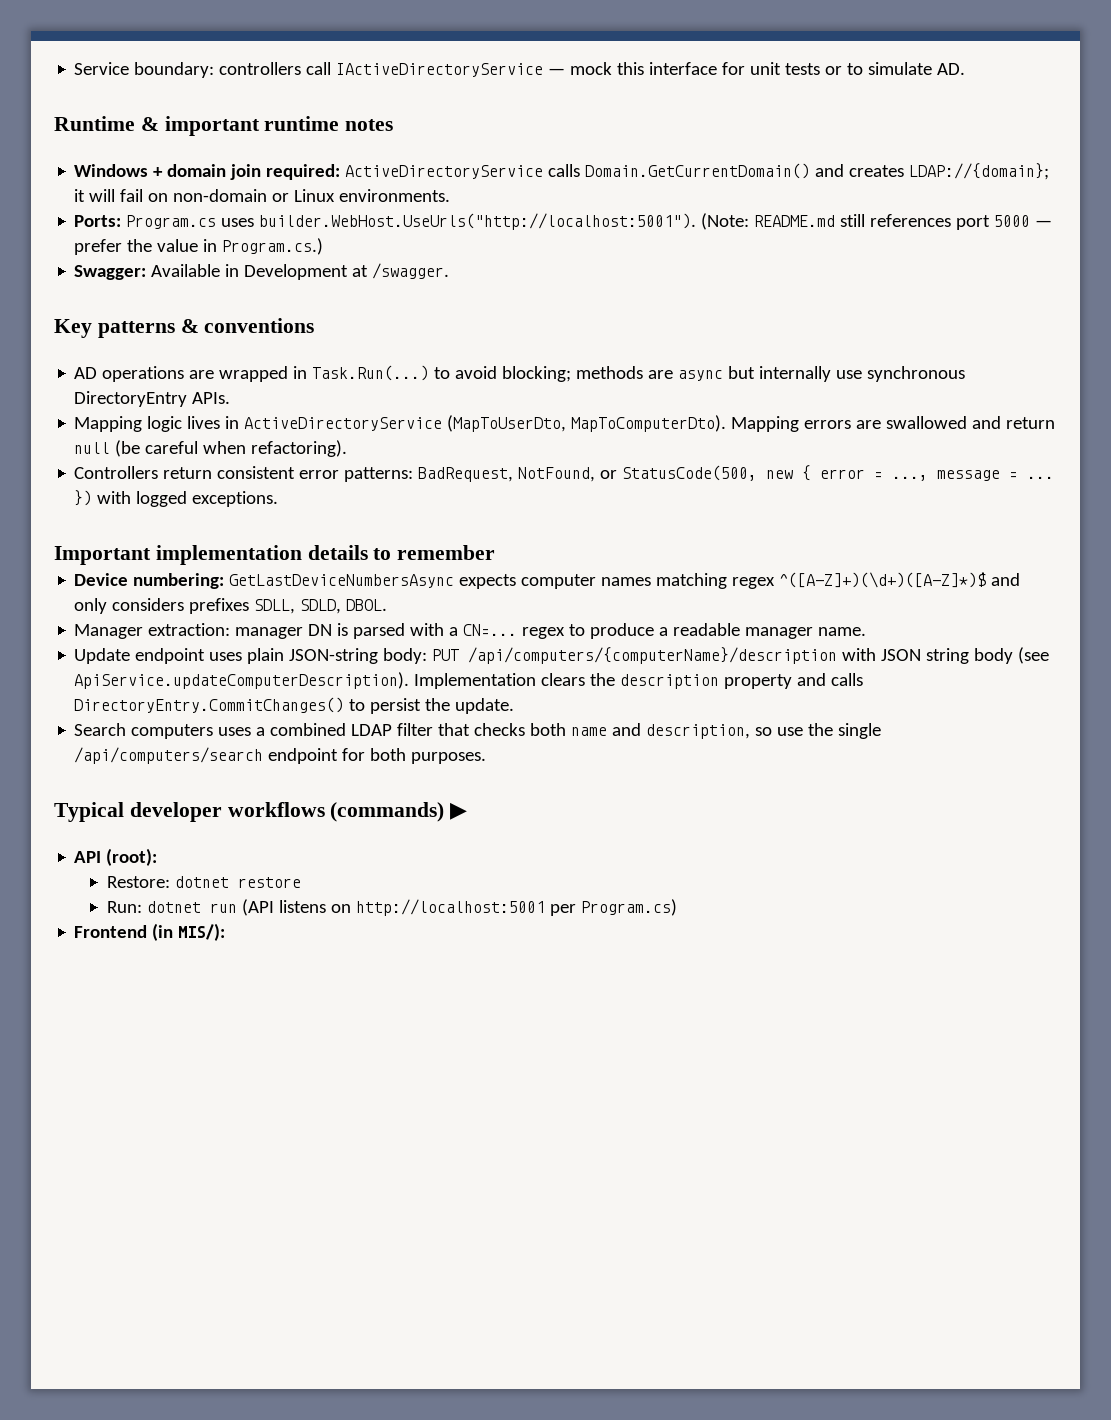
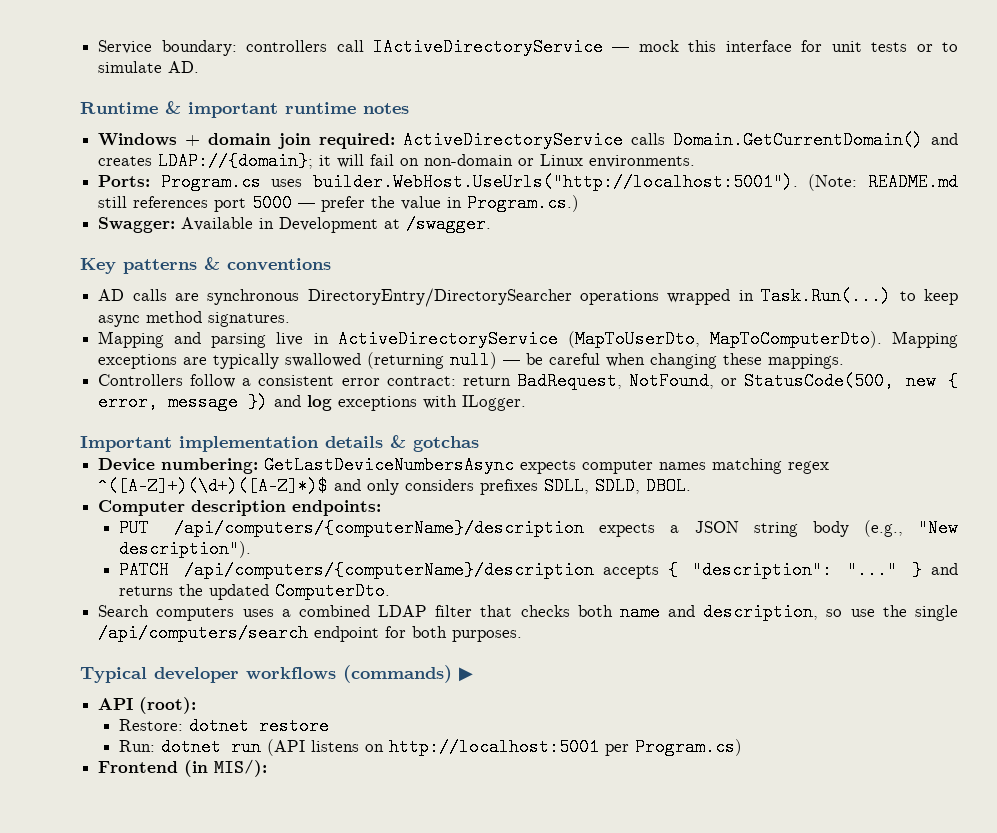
- AD operations are wrapped in Task.Run(...) to avoid blocking; methods are async but internally use synchronous DirectoryEntry APIs.
- Mapping logic lives in ActiveDirectoryService (MapToUserDto, MapToComputerDto).
+ AD calls are synchronous DirectoryEntry/DirectorySearcher operations wrapped in Task.Run(...) to keep async method signatures.
+ Mapping and parsing live in ActiveDirectoryService (MapToUserDto, MapToComputerDto).
- Mapping errors are swallowed and return null (be careful when refactoring).
- Controllers return consistent error patterns: BadRequest, NotFound, or StatusCode(500, new { error = ..., message = ... }) with logged exceptions.
+ Mapping exceptions are typically swallowed (returning null) — be careful when changing these mappings.
+ Controllers follow a consistent error contract: return BadRequest, NotFound, or StatusCode(500, new { error, message }) and log exceptions with ILogger.
- Important implementation details to remember
+ Important implementation details & gotchas
- Manager extraction: manager DN is parsed with a CN=... regex to produce a readable manager name.
- Update endpoint uses plain JSON-string body: PUT /api/computers/{computerName}/description with JSON string body (see ApiService.updateComputerDescription). Implementation clears the description property and calls DirectoryEntry.CommitChanges() to persist the update.
+ Computer description endpoints:
+ PUT /api/computers/{computerName}/description expects a JSON string body (e.g., "New description").
+ PATCH /api/computers/{computerName}/description accepts { "description": "..." } and returns the updated ComputerDto.

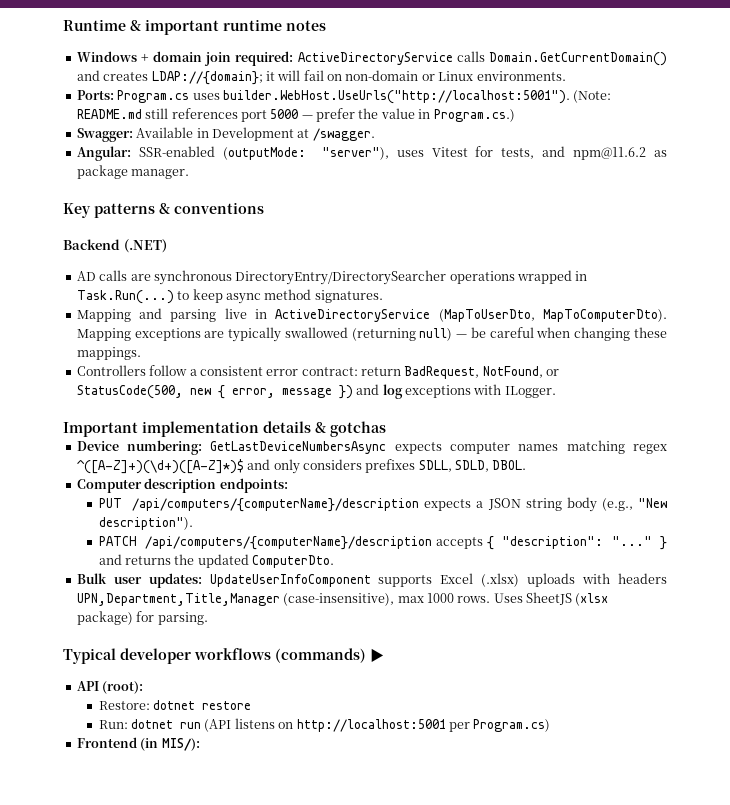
- Service boundary: controllers call IActiveDirectoryService — mock this interface for unit tests or to simulate AD.
+ Angular: SSR-enabled (outputMode: "server"), uses Vitest for tests, and npm@11.6.2 as package manager.
+ Backend (.NET)
- Search computers uses a combined LDAP filter that checks both name and description, so use the single /api/computers/search endpoint for both purposes.
+ Bulk user updates: UpdateUserInfoComponent supports Excel (.xlsx) uploads with headers UPN,Department,Title,Manager (case-insensitive), max 1000 rows. Uses SheetJS (xlsx package) for parsing.

